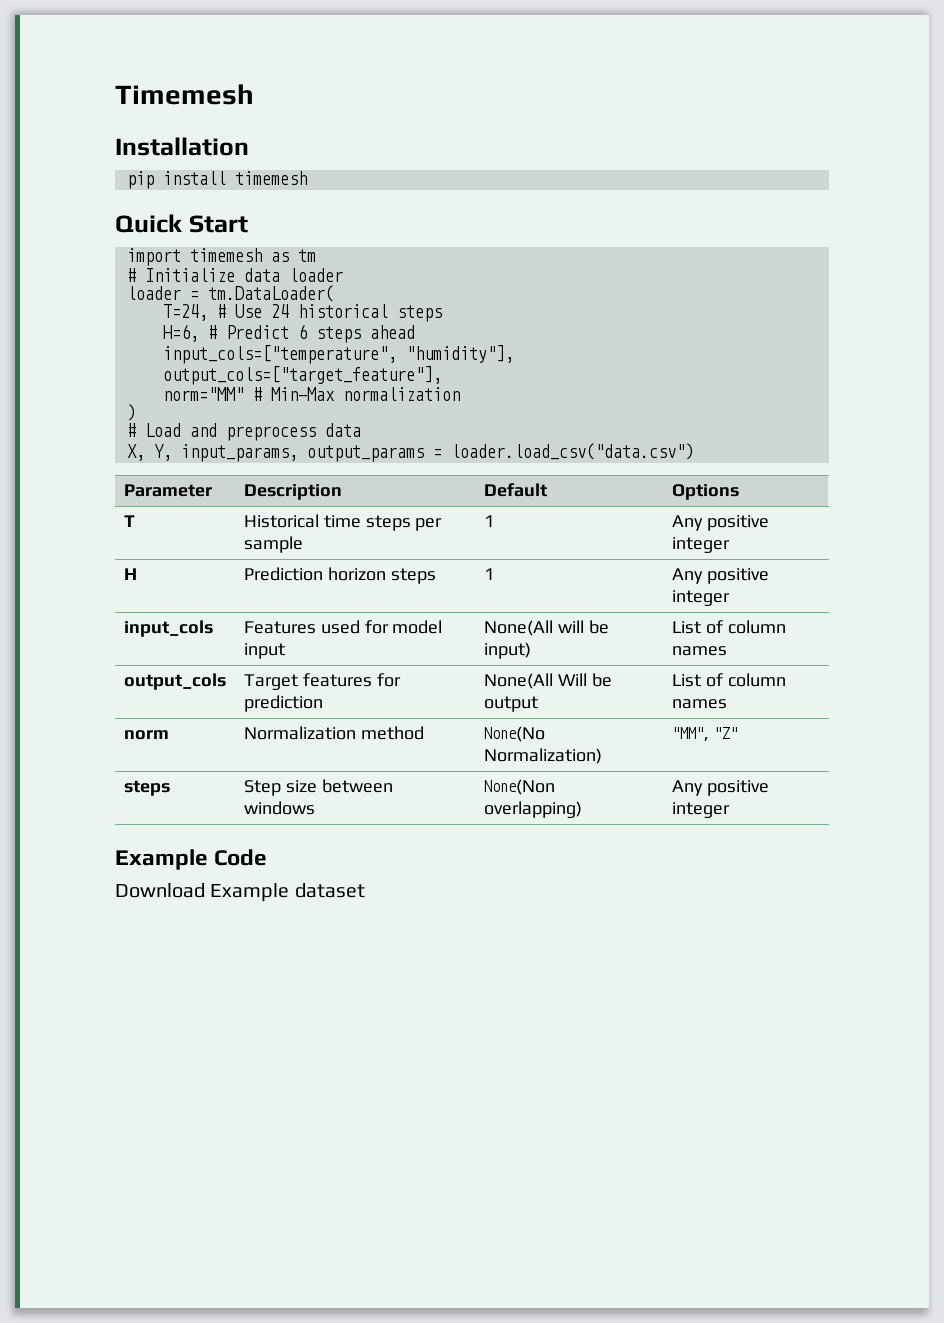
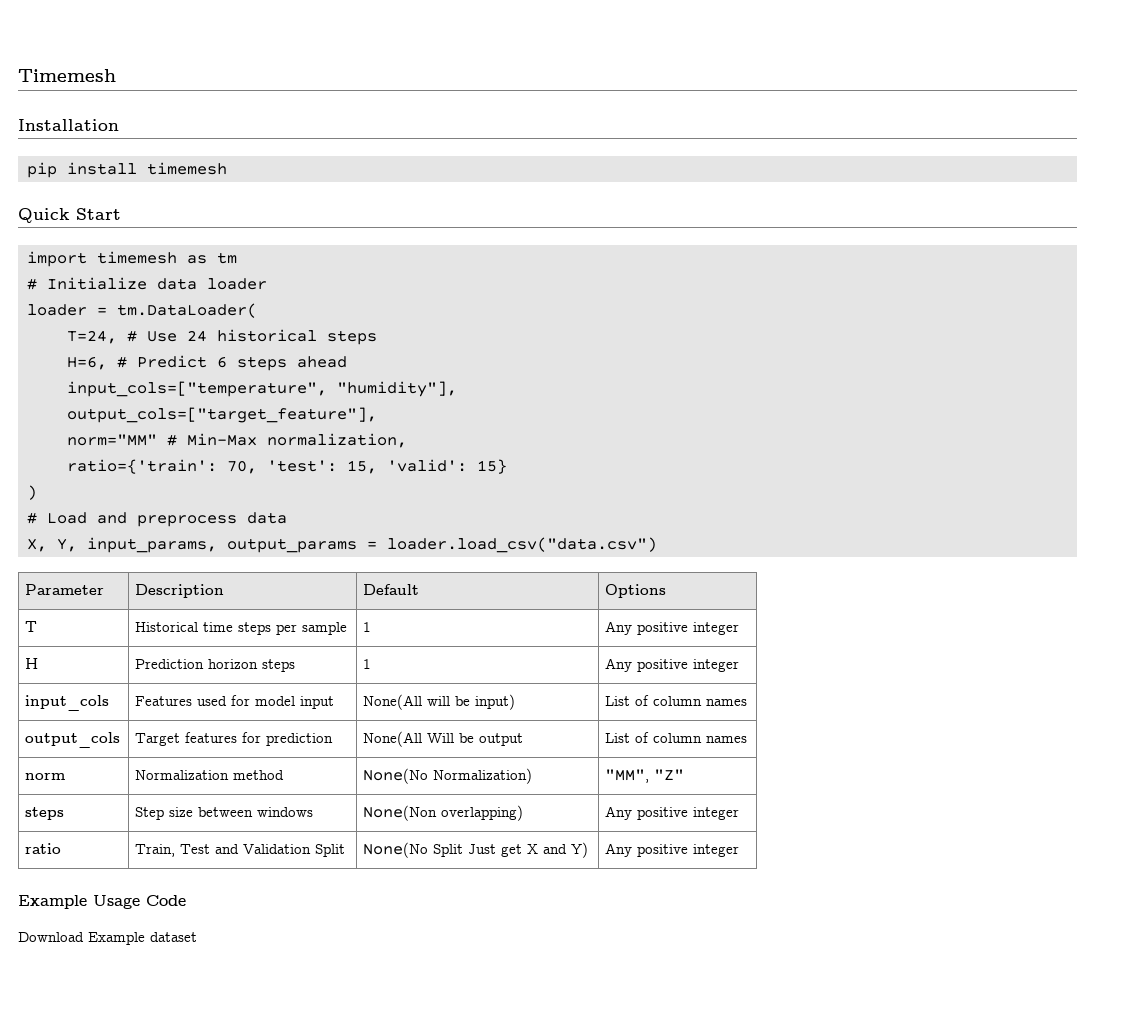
- norm="MM" # Min-Max normalization
+ norm="MM" # Min-Max normalization,
+ ratio={'train': 70, 'test': 15, 'valid': 15}
- Example Code
+ ratio | Train, Test and Validation Split | None(No Split Just get X and Y) | Any positive integer
+ Example Usage Code

